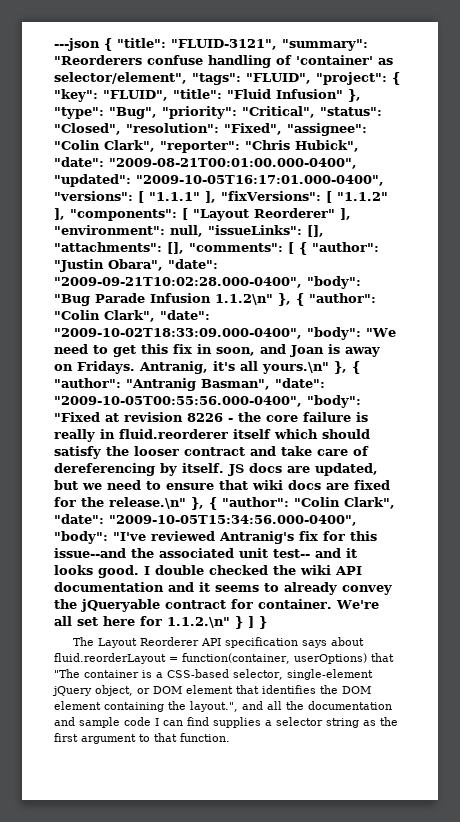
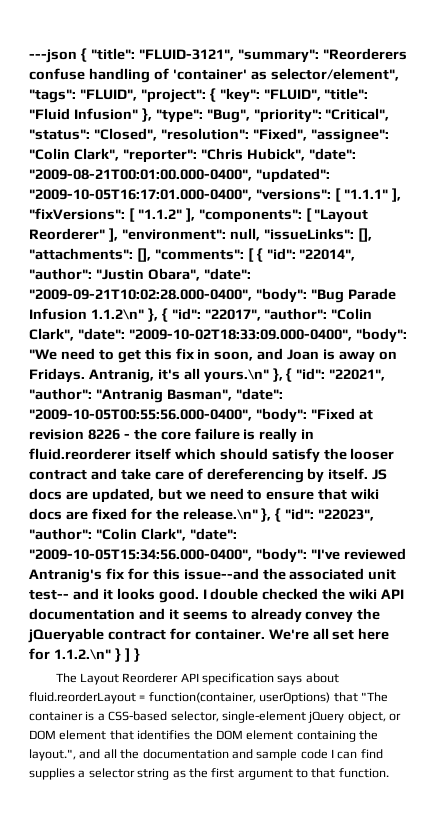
- [ { "author":
+ [ { "id": "22014", "author":
- "Bug Parade Infusion 1.1.2\n" }, { "author":
+ "Bug Parade Infusion 1.1.2\n" }, { "id": "22017", "author":
- Antranig, it's all yours.\n" }, { "author": "Antranig Basman", "date": "2009-10-05T00:55:56.000-0400", "body": "Fixed at revision 8226 - the core failure is really in fluid.reorderer itself which should satisfy the looser contract and take care of dereferencing by itself.
+ Antranig, it's all yours.\n" }, { "id": "22021", "author": "Antranig Basman", "date": "2009-10-05T00:55:56.000-0400", "body": "Fixed at revision 8226 - the core failure is really in fluid.reorderer itself which should satisfy the looser contract and take care of dereferencing by itself.
- JS docs are updated, but we need to ensure that wiki docs are fixed for the release.\n" }, { "author": "Colin Clark", "date": "2009-10-05T15:34:56.000-0400", "body": "I've reviewed Antranig's fix for this issue--and the associated unit test-- and it looks good.
+ JS docs are updated, but we need to ensure that wiki docs are fixed for the release.\n" }, { "id": "22023", "author": "Colin Clark", "date": "2009-10-05T15:34:56.000-0400", "body": "I've reviewed Antranig's fix for this issue--and the associated unit test-- and it looks good.

